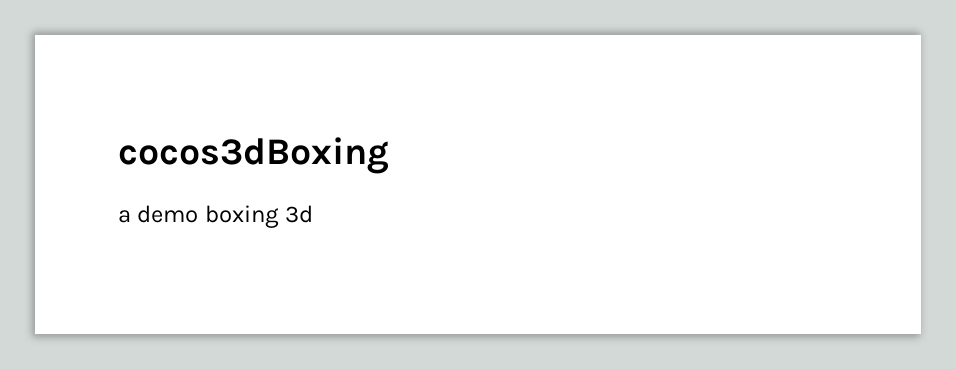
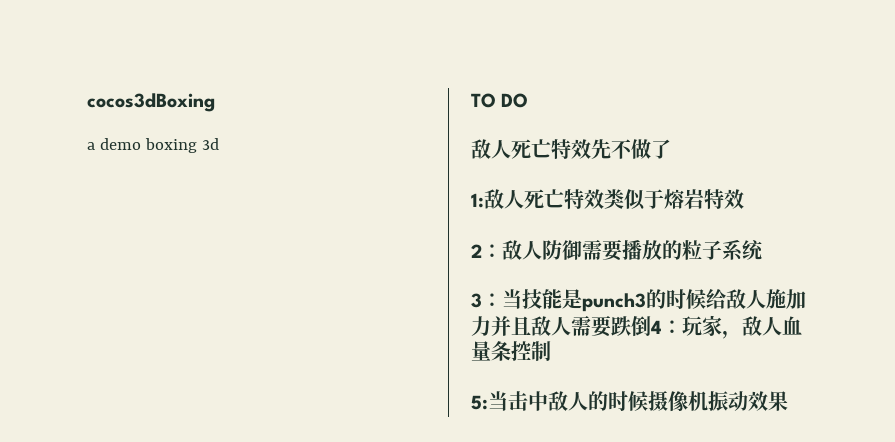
+ TO DO
+ 敌人死亡特效先不做了
+ 1:敌人死亡特效类似于熔岩特效
+ 2：敌人防御需要播放的粒子系统
+ 3：当技能是punch3的时候给敌人施加力并且敌人需要跌倒4：玩家，敌人血量条控制
+ 5:当击中敌人的时候摄像机振动效果

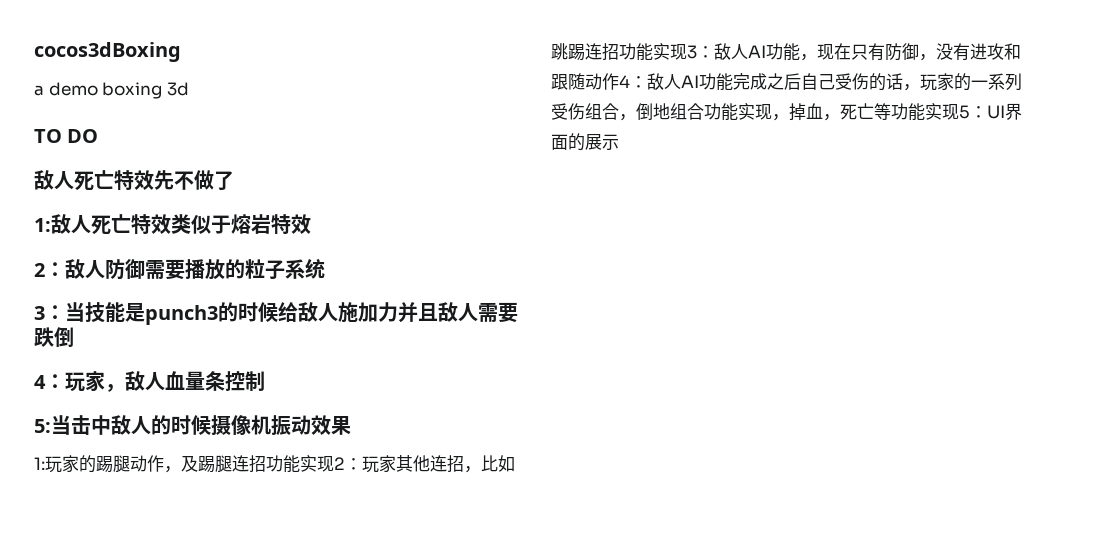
- 3：当技能是punch3的时候给敌人施加力并且敌人需要跌倒4：玩家，敌人血量条控制
+ 3：当技能是punch3的时候给敌人施加力并且敌人需要跌倒
+ 4：玩家，敌人血量条控制
+ 1:玩家的踢腿动作，及踢腿连招功能实现2：玩家其他连招，比如跳踢连招功能实现3：敌人AI功能，现在只有防御，没有进攻和跟随动作4：敌人AI功能完成之后自己受伤的话，玩家的一系列受伤组合，倒地组合功能实现，掉血，死亡等功能实现5：UI界面的展示

